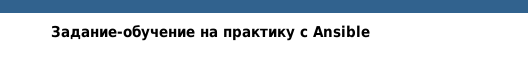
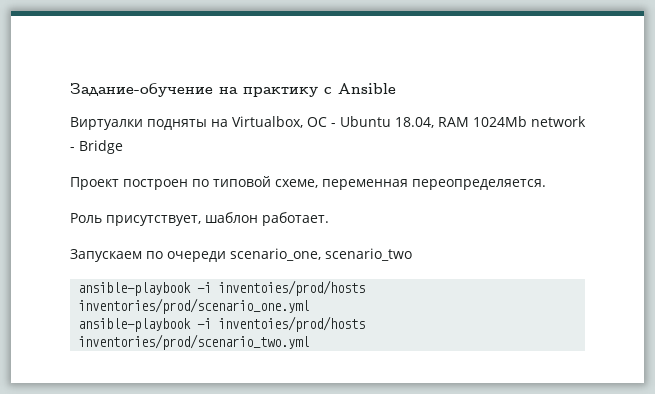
+ Виртуалки подняты на Virtualbox, ОС - Ubuntu 18.04, RAM 1024Mb network - Bridge
+ Проект построен по типовой схеме, переменная переопределяется.
+ Роль присутствует, шаблон работает.
+ Запускаем по очереди scenario_one, scenario_two
+ ansible-playbook -i inventoies/prod/hosts inventories/prod/scenario_one.yml
+ ansible-playbook -i inventoies/prod/hosts inventories/prod/scenario_two.yml

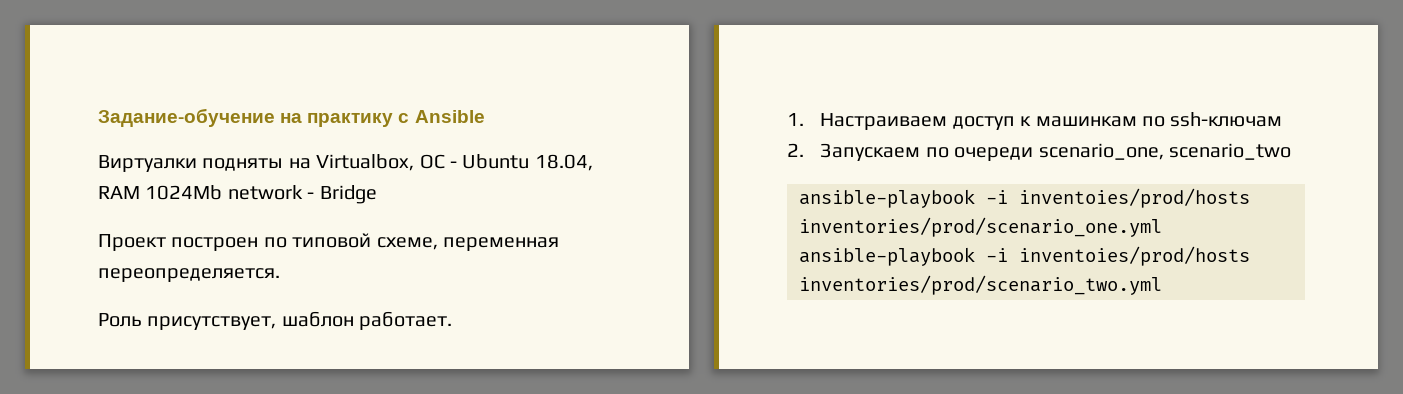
- Запускаем по очереди scenario_one, scenario_two
+ 1. Настраиваем доступ к машинкам по ssh-ключам
+ 2. Запускаем по очереди scenario_one, scenario_two

